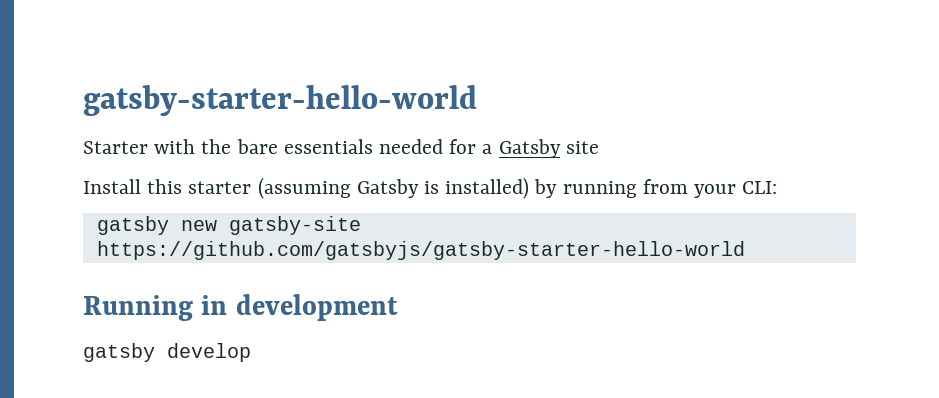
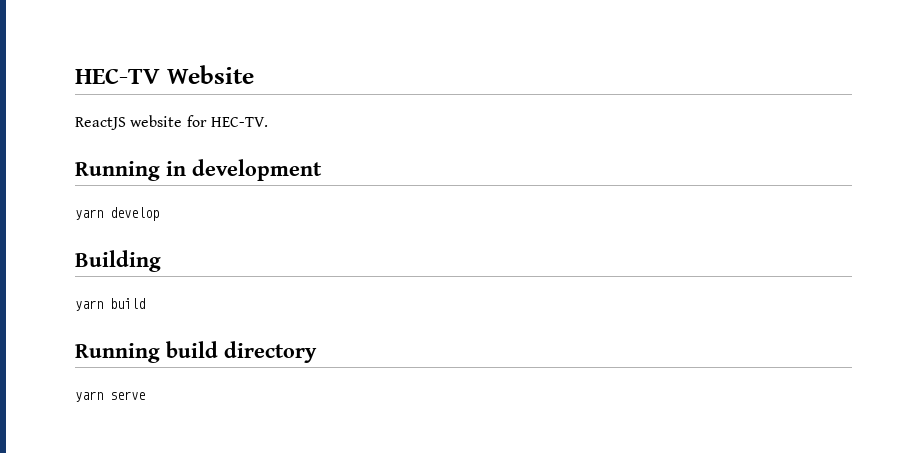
- gatsby-starter-hello-world
- Starter with the bare essentials needed for a Gatsby site
- Install this starter (assuming Gatsby is installed) by running from your CLI:
- gatsby new gatsby-site https://github.com/gatsbyjs/gatsby-starter-hello-world
+ HEC-TV Website
+ ReactJS website for HEC-TV.
- gatsby develop
+ yarn develop
+ Building
+ yarn build
+ Running build directory
+ yarn serve

